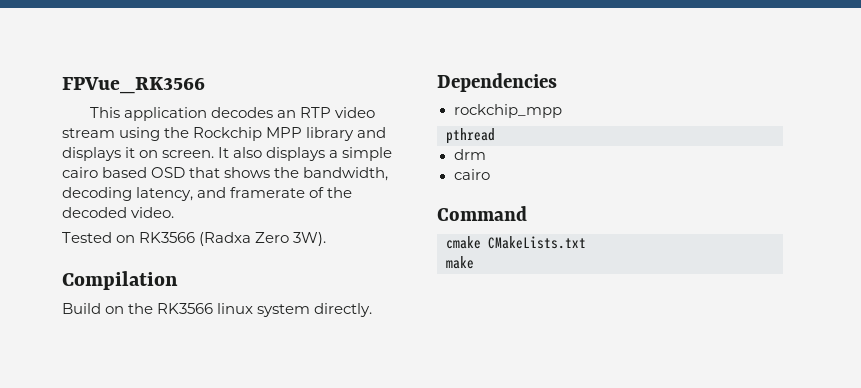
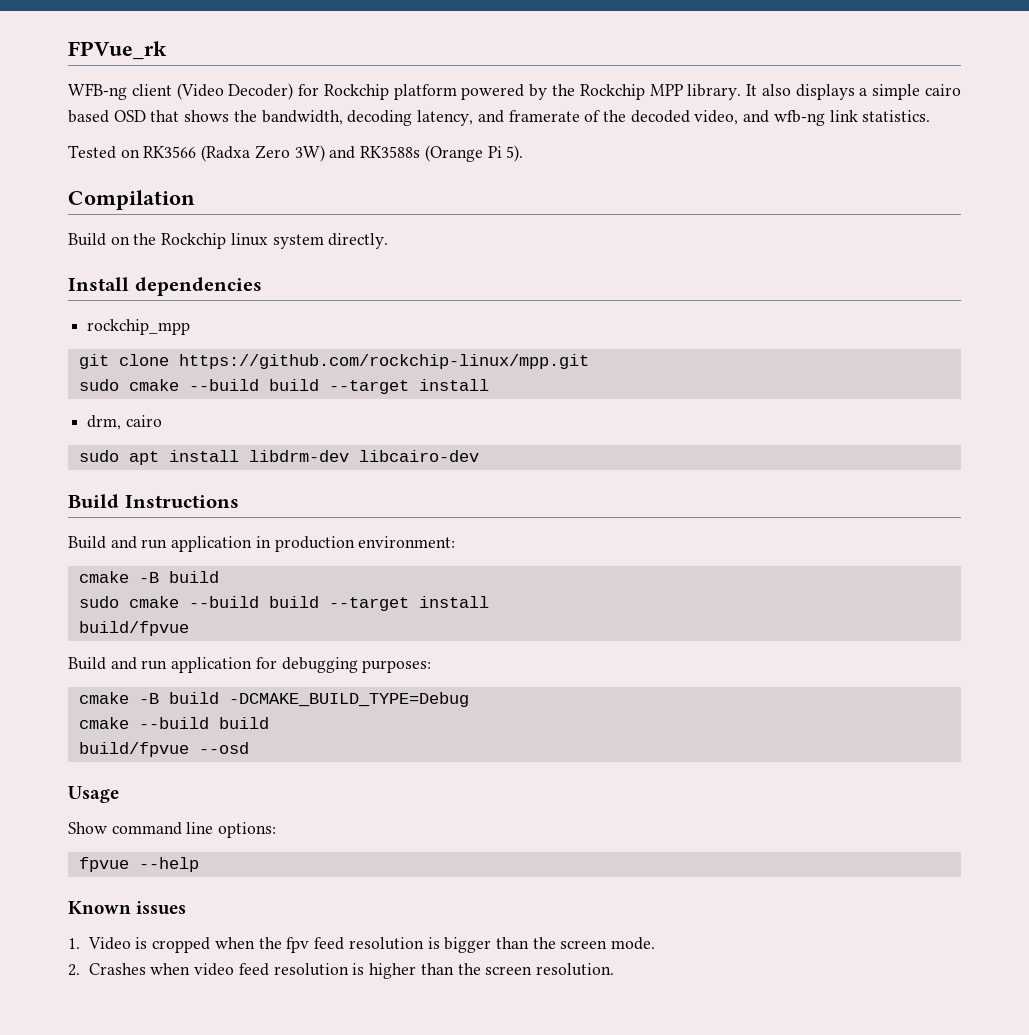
- FPVue_RK3566
- This application decodes an RTP video stream using the Rockchip MPP library and displays it on screen.
+ FPVue_rk
+ WFB-ng client (Video Decoder) for Rockchip platform powered by the Rockchip MPP library.
- It also displays a simple cairo based OSD that shows the bandwidth, decoding latency, and framerate of the decoded video.
+ It also displays a simple cairo based OSD that shows the bandwidth, decoding latency, and framerate of the decoded video, and wfb-ng link statistics.
- Tested on RK3566 (Radxa Zero 3W).
+ Tested on RK3566 (Radxa Zero 3W) and RK3588s (Orange Pi 5).
- Build on the RK3566 linux system directly.
+ Build on the Rockchip linux system directly.
- Dependencies
+ Install dependencies
- pthread
- drm
- cairo
- Command
- cmake CMakeLists.txt
- make
+ git clone https://github.com/rockchip-linux/mpp.git
+ sudo cmake --build build --target install
+ drm, cairo
+ sudo apt install libdrm-dev libcairo-dev
+ Build Instructions
+ Build and run application in production environment:
+ cmake -B build
+ sudo cmake --build build --target install
+ build/fpvue
+ Build and run application for debugging purposes:
+ cmake -B build -DCMAKE_BUILD_TYPE=Debug
+ cmake --build build
+ build/fpvue --osd
+ Usage
+ Show command line options:
+ fpvue --help
+ Known issues
+ 1. Video is cropped when the fpv feed resolution is bigger than the screen mode.
+ 2. Crashes when video feed resolution is higher than the screen resolution.

